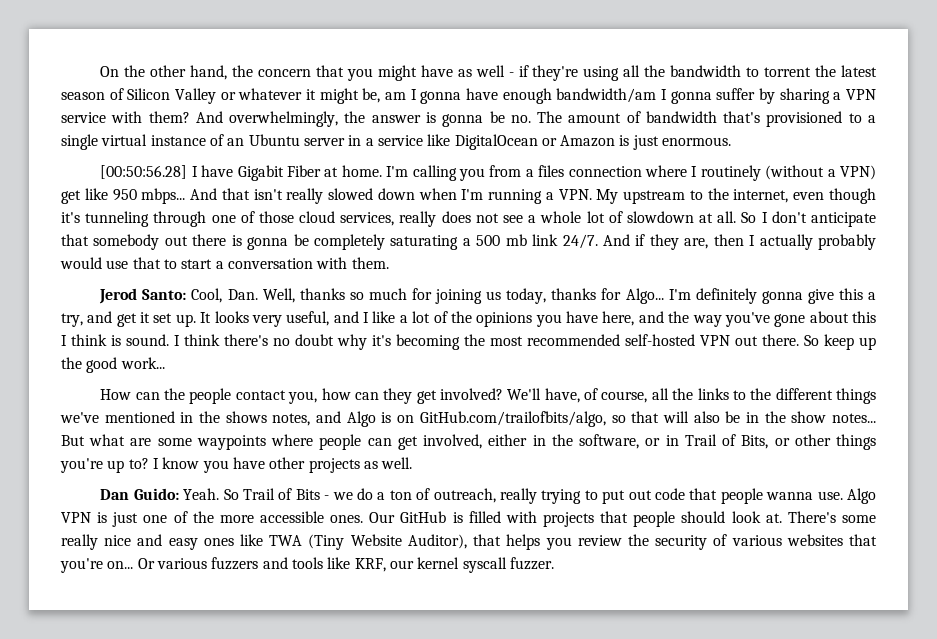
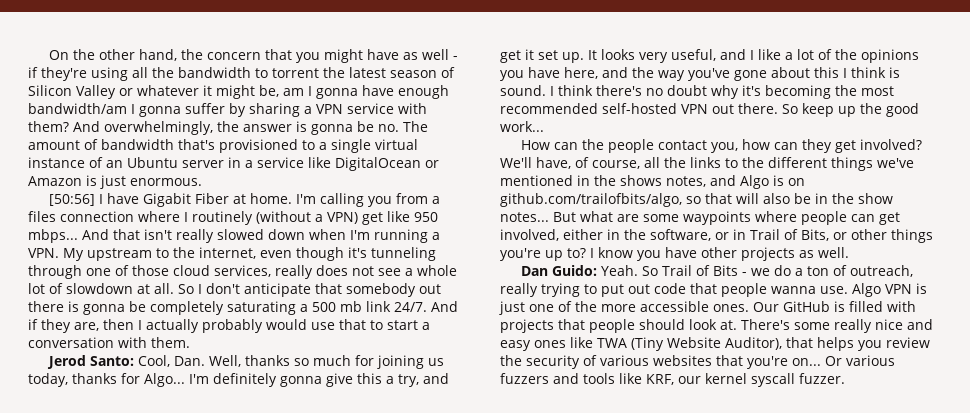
- [00:50:56.28] I have Gigabit Fiber at home.
+ [50:56] I have Gigabit Fiber at home.
- We'll have, of course, all the links to the different things we've mentioned in the shows notes, and Algo is on GitHub.com/trailofbits/algo, so that will also be in the show notes...
+ We'll have, of course, all the links to the different things we've mentioned in the shows notes, and Algo is on github.com/trailofbits/algo, so that will also be in the show notes...

